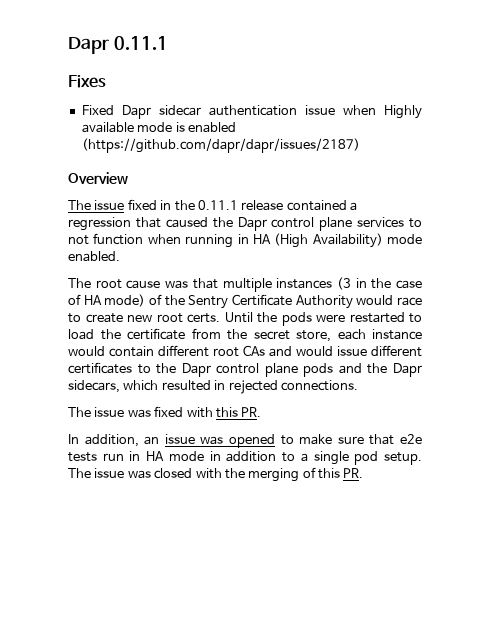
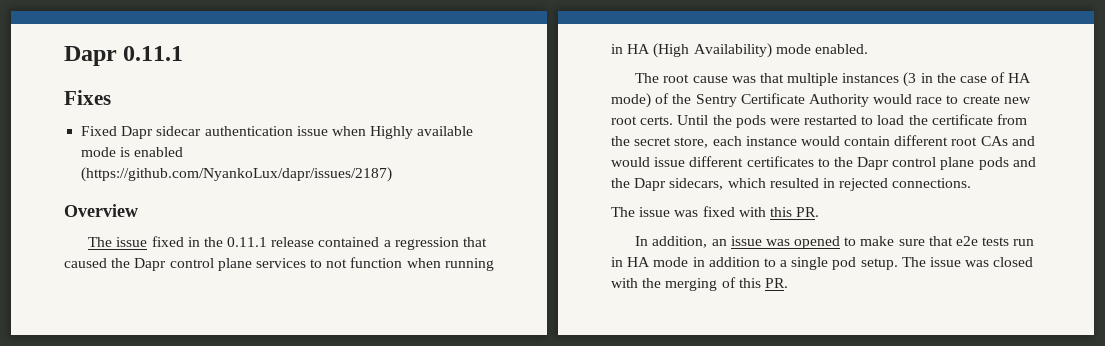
- Fixed Dapr sidecar authentication issue when Highly available mode is enabled (https://github.com/dapr/dapr/issues/2187)
+ Fixed Dapr sidecar authentication issue when Highly available mode is enabled (https://github.com/NyankoLux/dapr/issues/2187)

